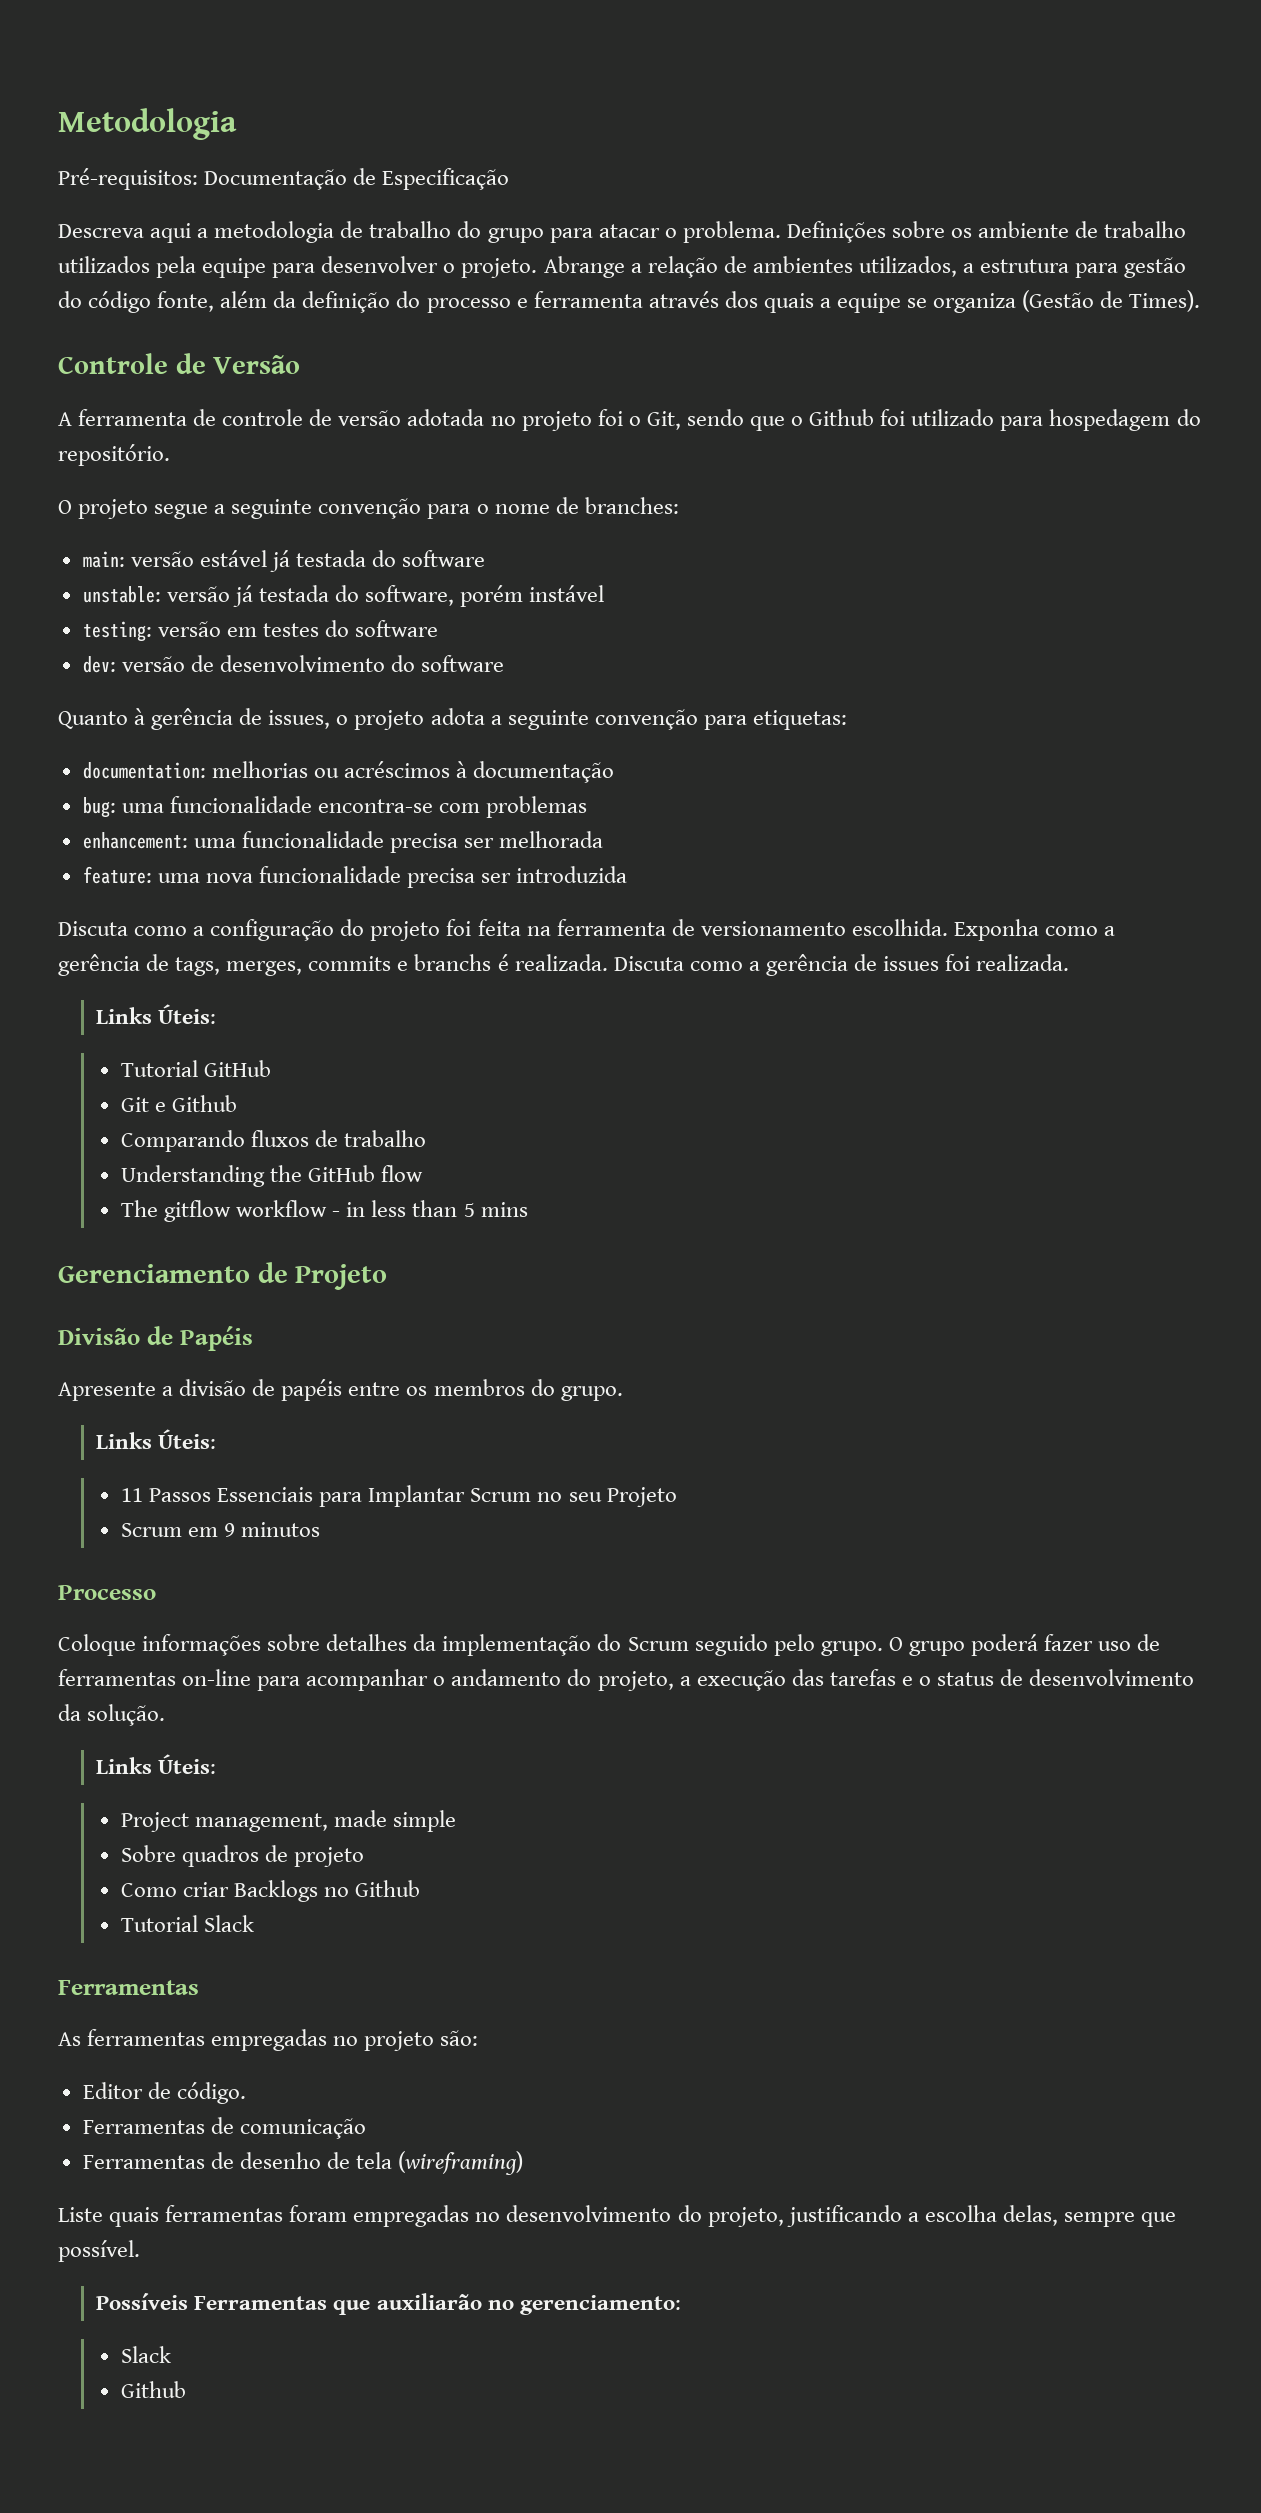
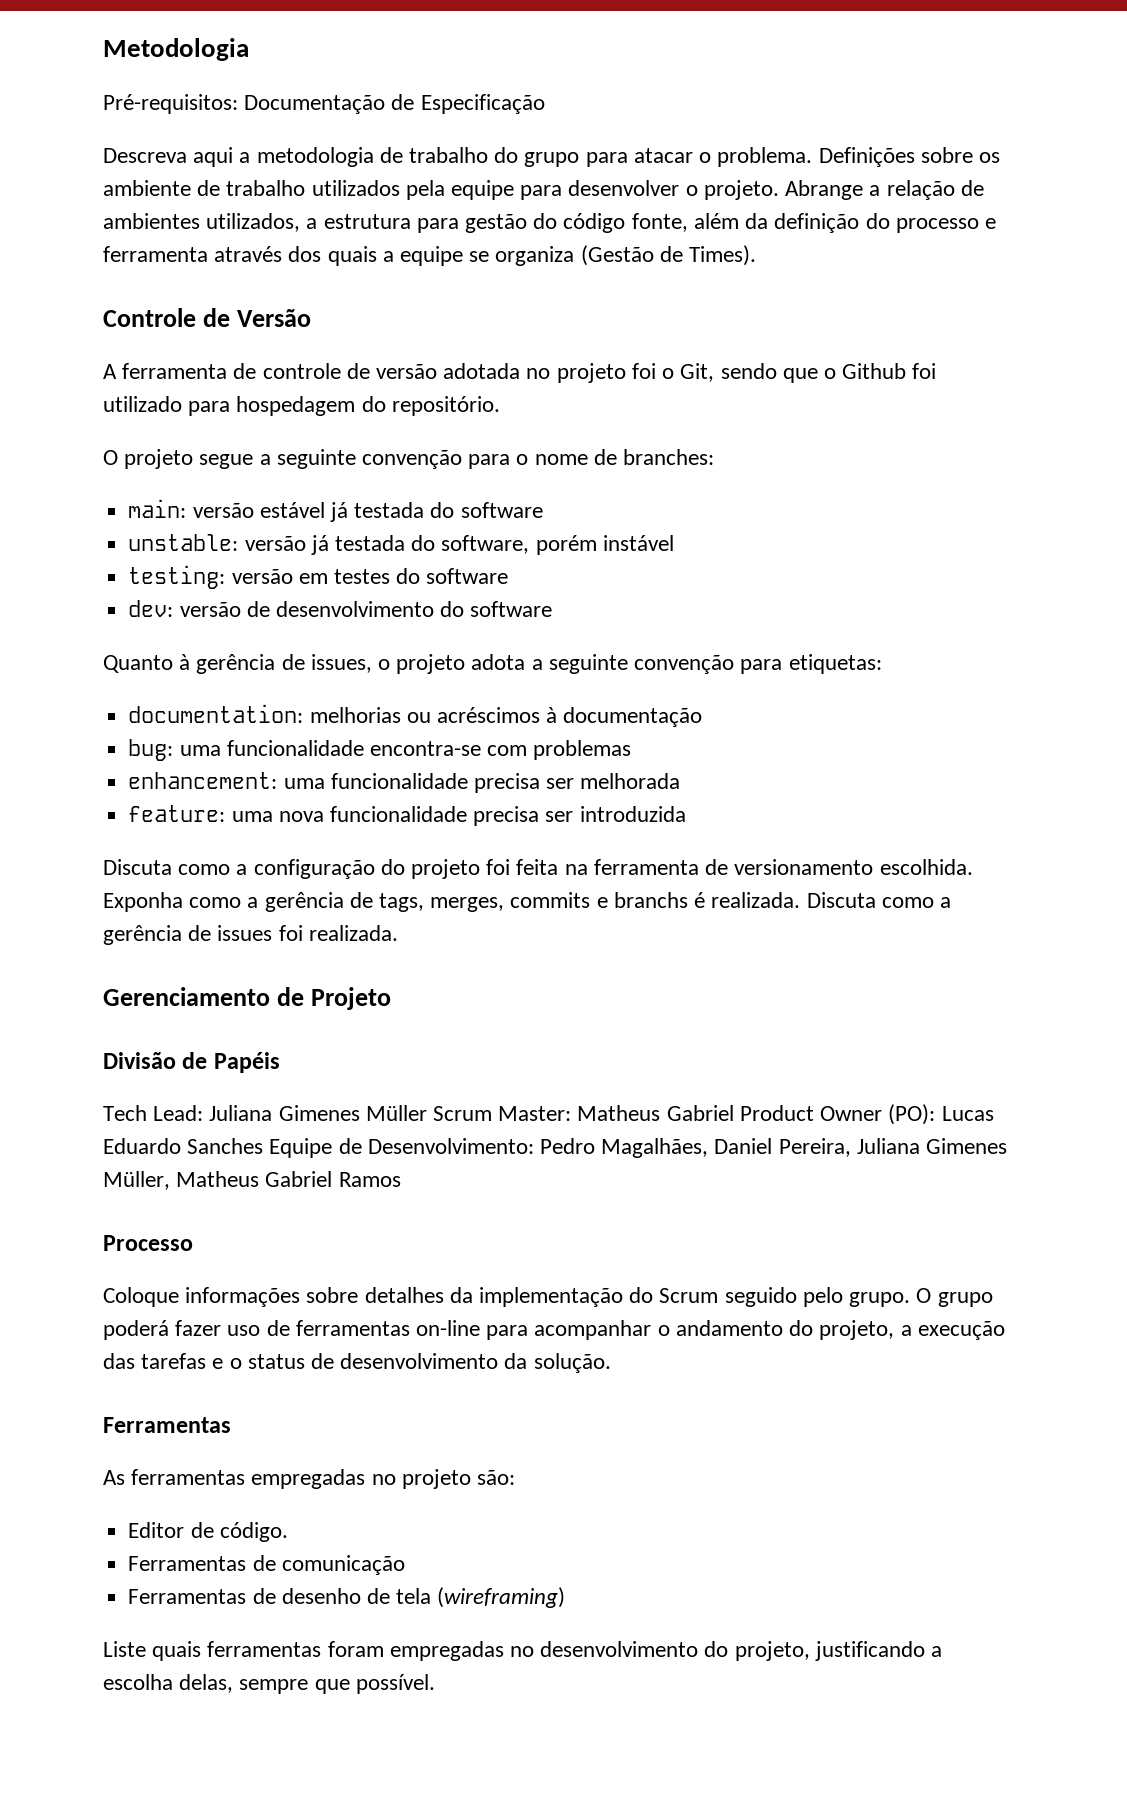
  Discuta como a gerência de issues foi realizada.
- Links Úteis:
- Tutorial GitHub
- Git e Github
- Comparando fluxos de trabalho
- Understanding the GitHub flow
- The gitflow workflow - in less than 5 mins
- Apresente a divisão de papéis entre os membros do grupo.
- Links Úteis:
- 11 Passos Essenciais para Implantar Scrum no seu Projeto
- Scrum em 9 minutos
+ Tech Lead: Juliana Gimenes Müller Scrum Master: Matheus Gabriel Product Owner (PO): Lucas Eduardo Sanches Equipe de Desenvolvimento: Pedro Magalhães, Daniel Pereira, Juliana Gimenes Müller, Matheus Gabriel Ramos
  O grupo poderá fazer uso de ferramentas on-line para acompanhar o andamento do projeto, a execução das tarefas e o status de desenvolvimento da solução.
- Links Úteis:
- Project management, made simple
- Sobre quadros de projeto
- Como criar Backlogs no Github
- Tutorial Slack
- Possíveis Ferramentas que auxiliarão no gerenciamento:
- Slack
- Github

